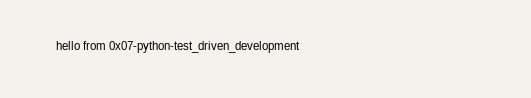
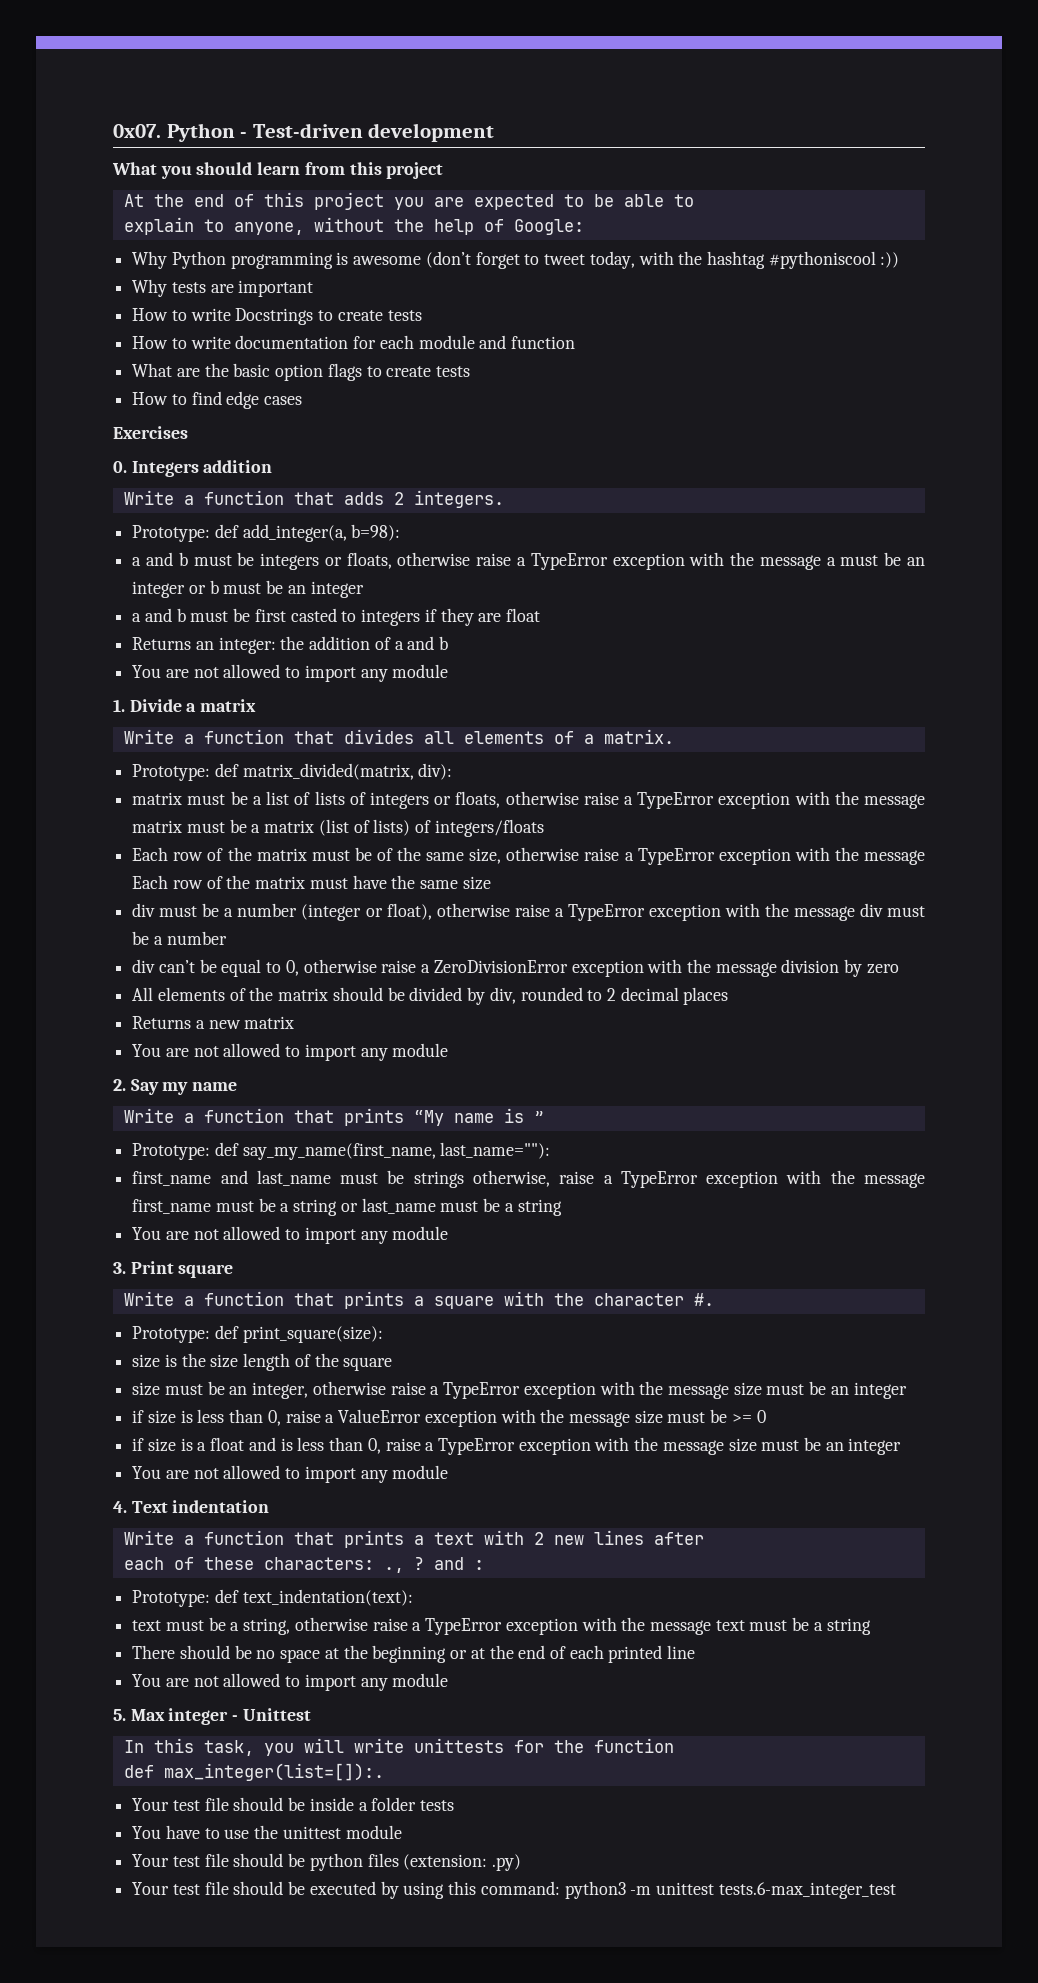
- hello from 0x07-python-test_driven_development
+ 0x07. Python - Test-driven development
+ What you should learn from this project
+ At the end of this project you are expected to be able to
+ explain to anyone, without the help of Google:
+ Why Python programming is awesome (don’t forget to tweet today, with the hashtag #pythoniscool :))
+ Why tests are important
+ How to write Docstrings to create tests
+ How to write documentation for each module and function
+ What are the basic option flags to create tests
+ How to find edge cases
+ Exercises
+ 0. Integers addition
+ Write a function that adds 2 integers.
+ Prototype: def add_integer(a, b=98):
+ a and b must be integers or floats, otherwise raise a TypeError exception with the message a must be an integer or b must be an integer
+ a and b must be first casted to integers if they are float
+ Returns an integer: the addition of a and b
+ You are not allowed to import any module
+ 1. Divide a matrix
+ Write a function that divides all elements of a matrix.
+ Prototype: def matrix_divided(matrix, div):
+ matrix must be a list of lists of integers or floats, otherwise raise a TypeError exception with the message matrix must be a matrix (list of lists) of integers/floats
+ Each row of the matrix must be of the same size, otherwise raise a TypeError exception with the message Each row of the matrix must have the same size
+ div must be a number (integer or float), otherwise raise a TypeError exception with the message div must be a number
+ div can’t be equal to 0, otherwise raise a ZeroDivisionError exception with the message division by zero
+ All elements of the matrix should be divided by div, rounded to 2 decimal places
+ Returns a new matrix
+ You are not allowed to import any module
+ 2. Say my name
+ Write a function that prints “My name is ”
+ Prototype: def say_my_name(first_name, last_name=""):
+ first_name and last_name must be strings otherwise, raise a TypeError exception with the message first_name must be a string or last_name must be a string
+ You are not allowed to import any module
+ 3. Print square
+ Write a function that prints a square with the character #.
+ Prototype: def print_square(size):
+ size is the size length of the square
+ size must be an integer, otherwise raise a TypeError exception with the message size must be an integer
+ if size is less than 0, raise a ValueError exception with the message size must be >= 0
+ if size is a float and is less than 0, raise a TypeError exception with the message size must be an integer
+ You are not allowed to import any module
+ 4. Text indentation
+ Write a function that prints a text with 2 new lines after
+ each of these characters: ., ? and :
+ Prototype: def text_indentation(text):
+ text must be a string, otherwise raise a TypeError exception with the message text must be a string
+ There should be no space at the beginning or at the end of each printed line
+ You are not allowed to import any module
+ 5. Max integer - Unittest
+ In this task, you will write unittests for the function
+ def max_integer(list=[]):.
+ Your test file should be inside a folder tests
+ You have to use the unittest module
+ Your test file should be python files (extension: .py)
+ Your test file should be executed by using this command: python3 -m unittest tests.6-max_integer_test

